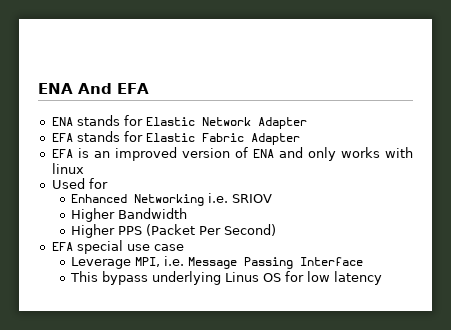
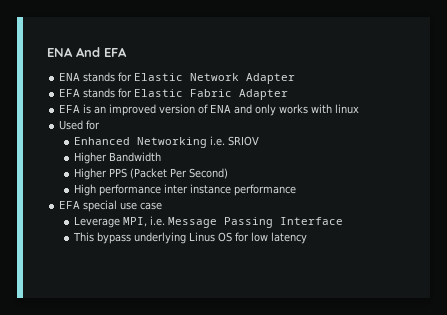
+ High performance inter instance performance

